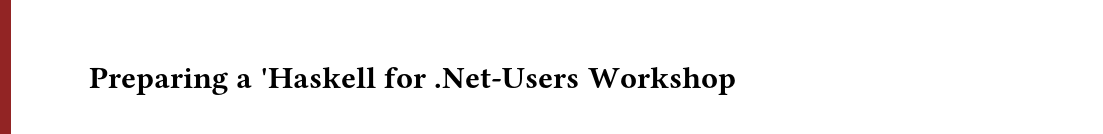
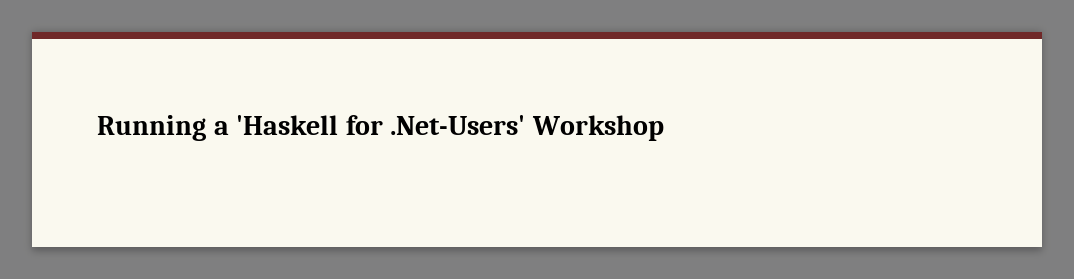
- Preparing a 'Haskell for .Net-Users Workshop
+ Running a 'Haskell for .Net-Users' Workshop

